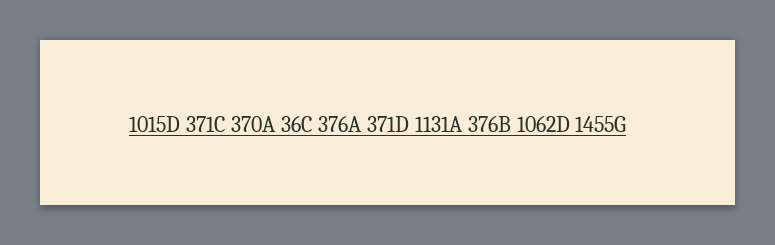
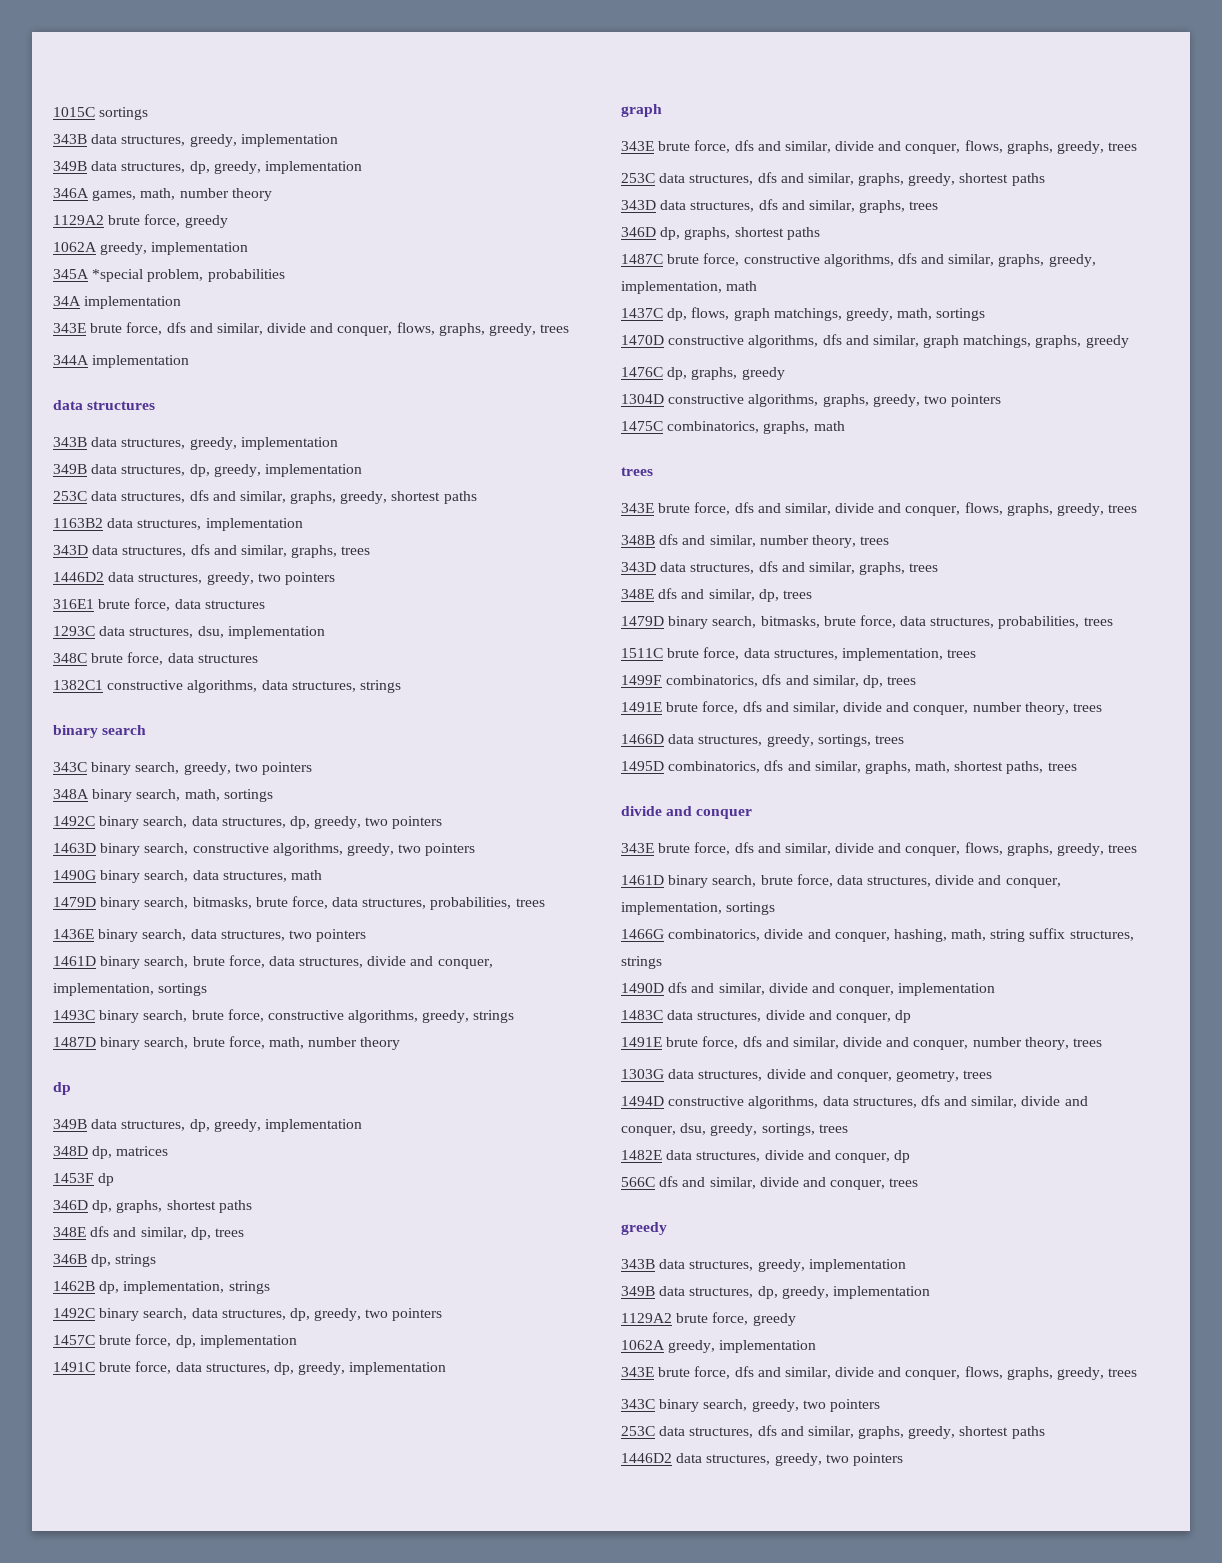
- 1015D 371C 370A 36C 376A 371D 1131A 376B 1062D 1455G
+ 1015C sortings
+ 343B data structures, greedy, implementation
+ 349B data structures, dp, greedy, implementation
+ 346A games, math, number theory
+ 1129A2 brute force, greedy
+ 1062A greedy, implementation
+ 345A *special problem, probabilities
+ 34A implementation
+ 343E brute force, dfs and similar, divide and conquer, flows, graphs, greedy, trees
+ 344A implementation
+ data structures
+ 343B data structures, greedy, implementation
+ 349B data structures, dp, greedy, implementation
+ 253C data structures, dfs and similar, graphs, greedy, shortest paths
+ 1163B2 data structures, implementation
+ 343D data structures, dfs and similar, graphs, trees
+ 1446D2 data structures, greedy, two pointers
+ 316E1 brute force, data structures
+ 1293C data structures, dsu, implementation
+ 348C brute force, data structures
+ 1382C1 constructive algorithms, data structures, strings
+ binary search
+ 343C binary search, greedy, two pointers
+ 348A binary search, math, sortings
+ 1492C binary search, data structures, dp, greedy, two pointers
+ 1463D binary search, constructive algorithms, greedy, two pointers
+ 1490G binary search, data structures, math
+ 1479D binary search, bitmasks, brute force, data structures, probabilities, trees
+ 1436E binary search, data structures, two pointers
+ 1461D binary search, brute force, data structures, divide and conquer, implementation, sortings
+ 1493C binary search, brute force, constructive algorithms, greedy, strings
+ 1487D binary search, brute force, math, number theory
+ dp
+ 349B data structures, dp, greedy, implementation
+ 348D dp, matrices
+ 1453F dp
+ 346D dp, graphs, shortest paths
+ 348E dfs and similar, dp, trees
+ 346B dp, strings
+ 1462B dp, implementation, strings
+ 1492C binary search, data structures, dp, greedy, two pointers
+ 1457C brute force, dp, implementation
+ 1491C brute force, data structures, dp, greedy, implementation
+ graph
+ 343E brute force, dfs and similar, divide and conquer, flows, graphs, greedy, trees
+ 253C data structures, dfs and similar, graphs, greedy, shortest paths
+ 343D data structures, dfs and similar, graphs, trees
+ 346D dp, graphs, shortest paths
+ 1487C brute force, constructive algorithms, dfs and similar, graphs, greedy, implementation, math
+ 1437C dp, flows, graph matchings, greedy, math, sortings
+ 1470D constructive algorithms, dfs and similar, graph matchings, graphs, greedy
+ 1476C dp, graphs, greedy
+ 1304D constructive algorithms, graphs, greedy, two pointers
+ 1475C combinatorics, graphs, math
+ trees
+ 343E brute force, dfs and similar, divide and conquer, flows, graphs, greedy, trees
+ 348B dfs and similar, number theory, trees
+ 343D data structures, dfs and similar, graphs, trees
+ 348E dfs and similar, dp, trees
+ 1479D binary search, bitmasks, brute force, data structures, probabilities, trees
+ 1511C brute force, data structures, implementation, trees
+ 1499F combinatorics, dfs and similar, dp, trees
+ 1491E brute force, dfs and similar, divide and conquer, number theory, trees
+ 1466D data structures, greedy, sortings, trees
+ 1495D combinatorics, dfs and similar, graphs, math, shortest paths, trees
+ divide and conquer
+ 343E brute force, dfs and similar, divide and conquer, flows, graphs, greedy, trees
+ 1461D binary search, brute force, data structures, divide and conquer, implementation, sortings
+ 1466G combinatorics, divide and conquer, hashing, math, string suffix structures, strings
+ 1490D dfs and similar, divide and conquer, implementation
+ 1483C data structures, divide and conquer, dp
+ 1491E brute force, dfs and similar, divide and conquer, number theory, trees
+ 1303G data structures, divide and conquer, geometry, trees
+ 1494D constructive algorithms, data structures, dfs and similar, divide and conquer, dsu, greedy, sortings, trees
+ 1482E data structures, divide and conquer, dp
+ 566C dfs and similar, divide and conquer, trees
+ greedy
+ 343B data structures, greedy, implementation
+ 349B data structures, dp, greedy, implementation
+ 1129A2 brute force, greedy
+ 1062A greedy, implementation
+ 343E brute force, dfs and similar, divide and conquer, flows, graphs, greedy, trees
+ 343C binary search, greedy, two pointers
+ 253C data structures, dfs and similar, graphs, greedy, shortest paths
+ 1446D2 data structures, greedy, two pointers

